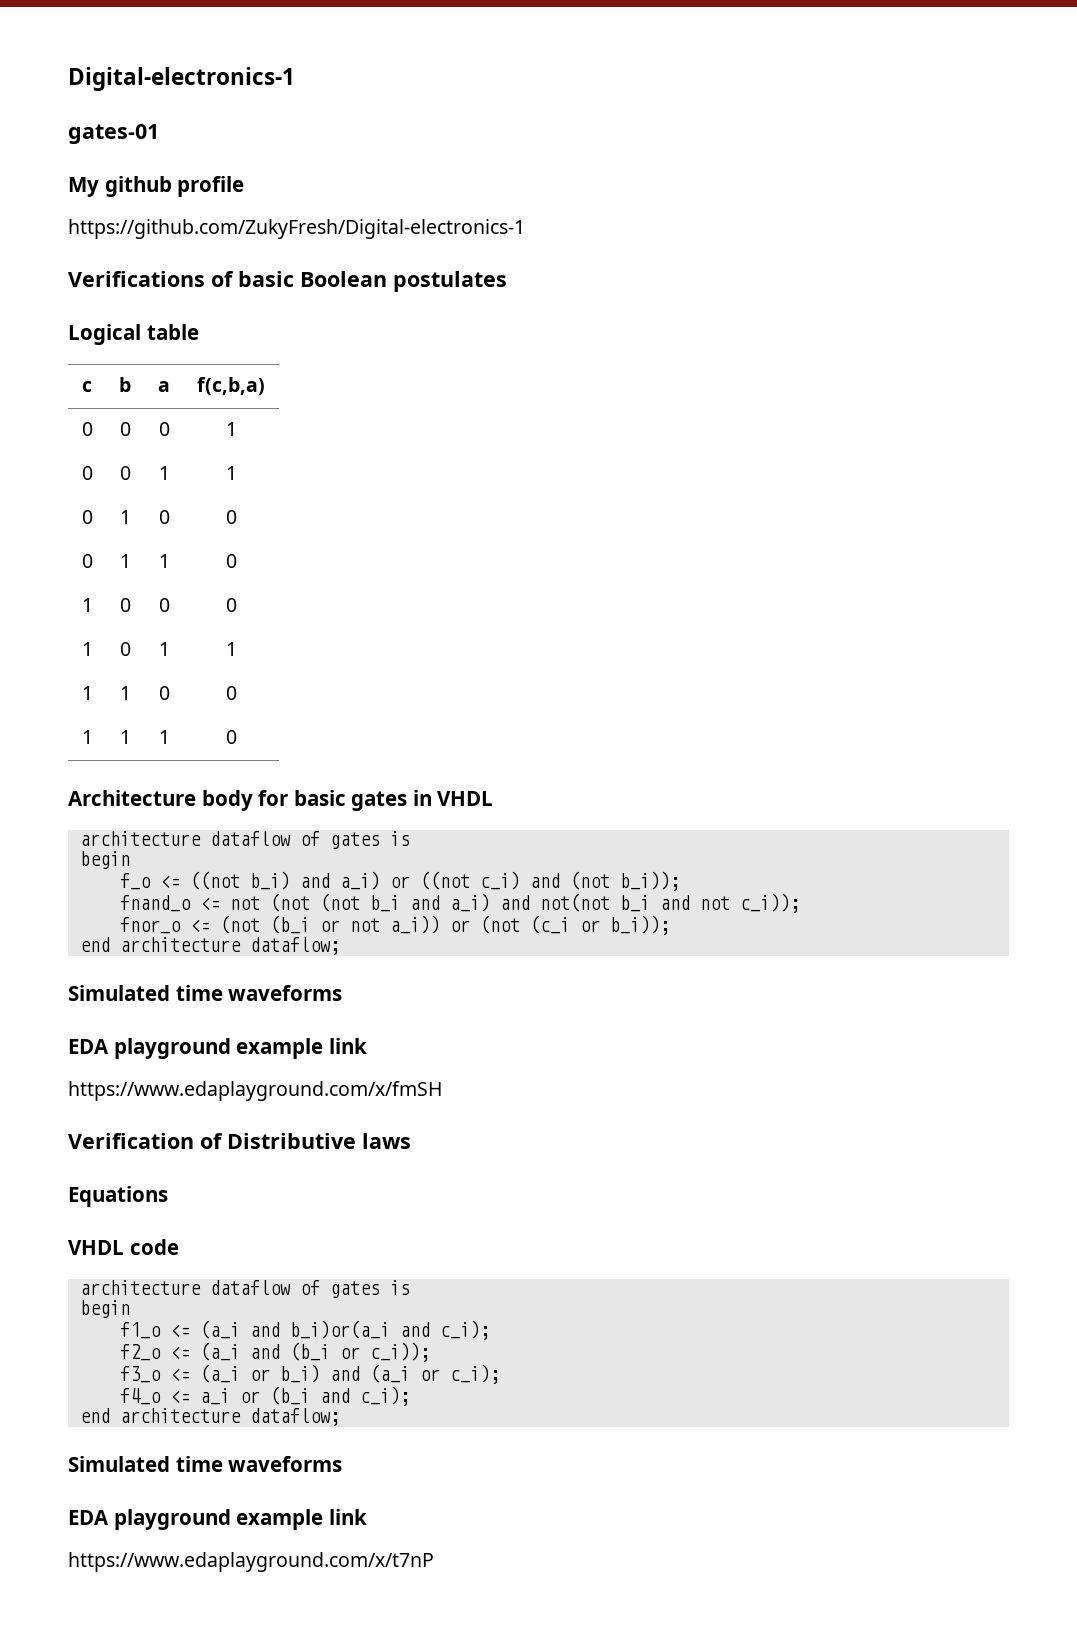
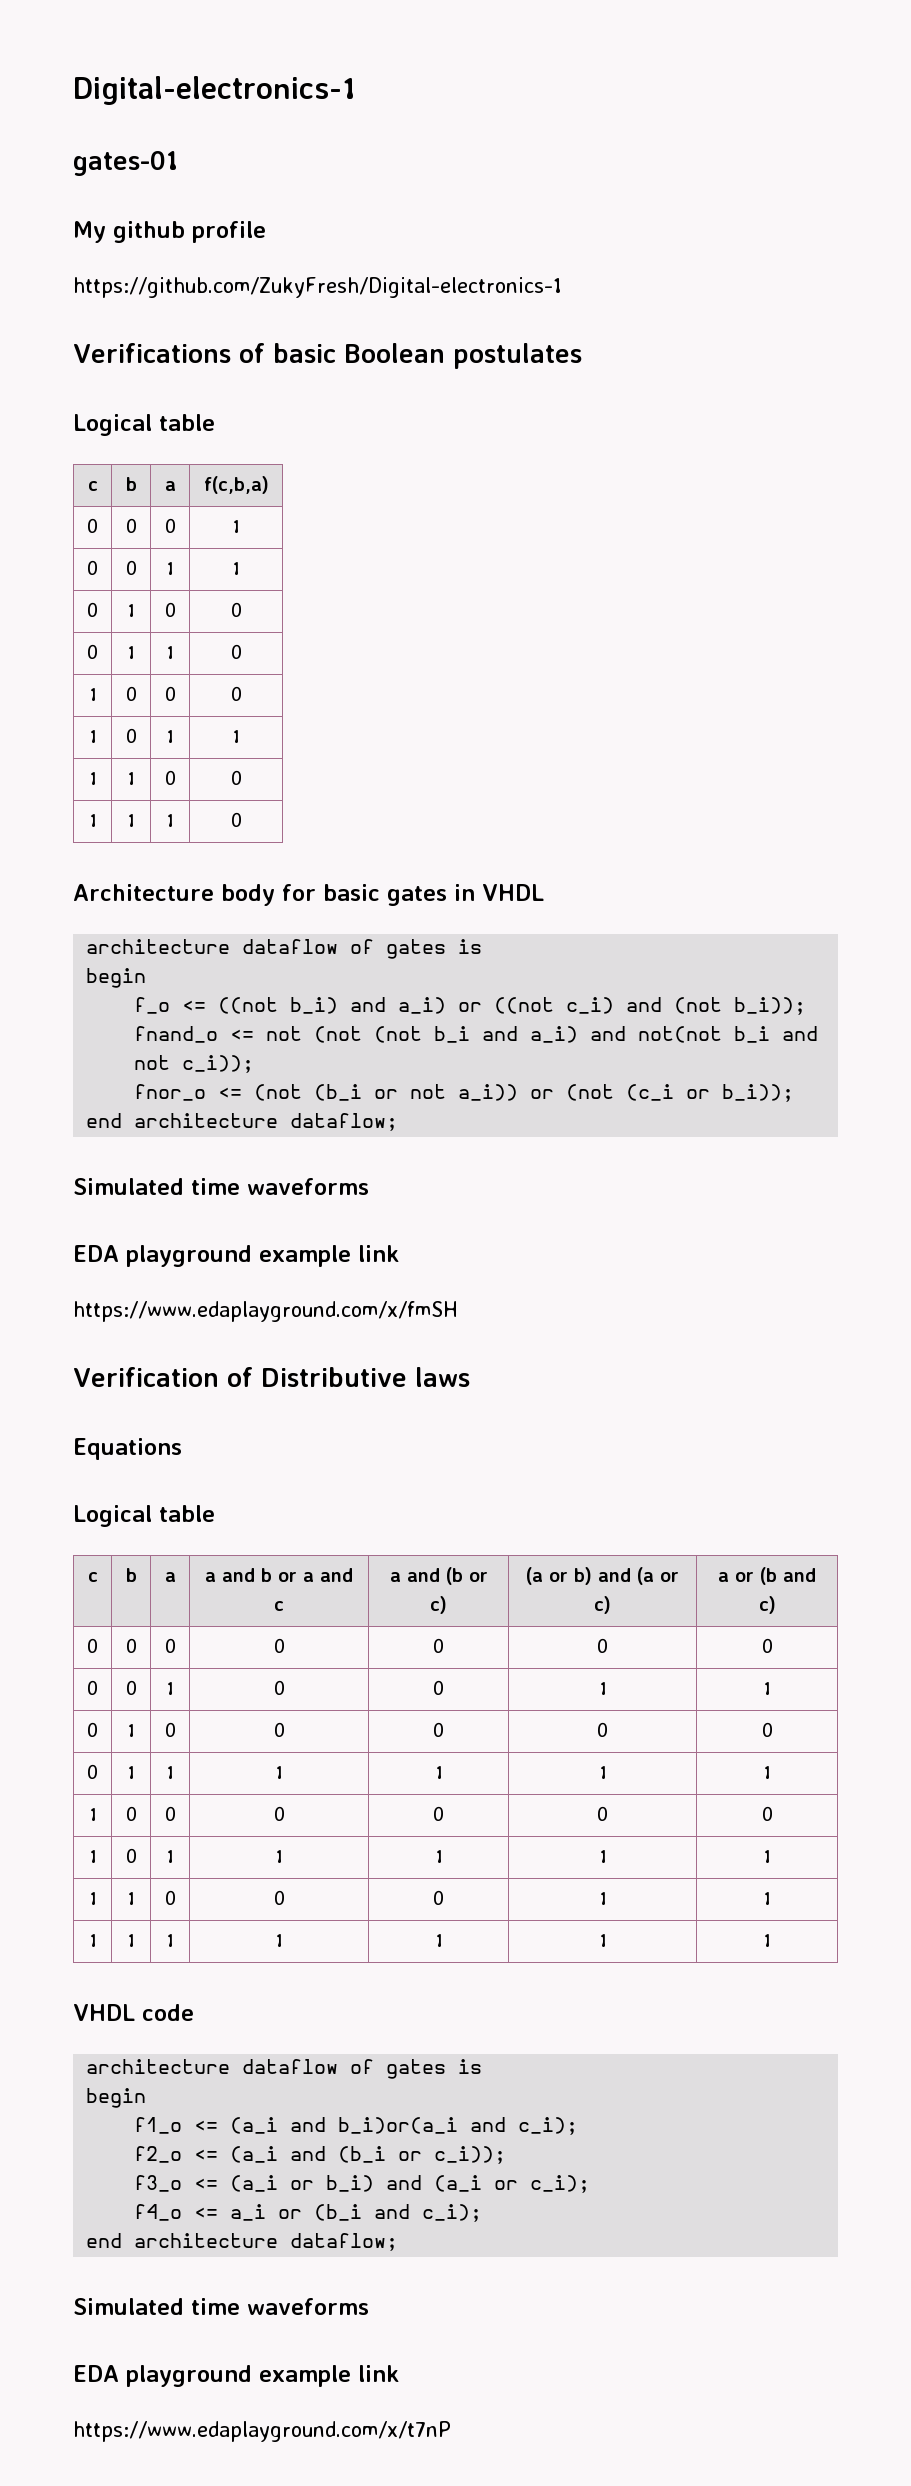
  Equations
+ Logical table
+ c | b | a | a and b or a and c | a and (b or c) | (a or b) and (a or c) | a or (b and c)
+ 0 | 0 | 0 | 0 | 0 | 0 | 0
+ 0 | 0 | 1 | 0 | 0 | 1 | 1
+ 0 | 1 | 0 | 0 | 0 | 0 | 0
+ 0 | 1 | 1 | 1 | 1 | 1 | 1
+ 1 | 0 | 0 | 0 | 0 | 0 | 0
+ 1 | 0 | 1 | 1 | 1 | 1 | 1
+ 1 | 1 | 0 | 0 | 0 | 1 | 1
+ 1 | 1 | 1 | 1 | 1 | 1 | 1

